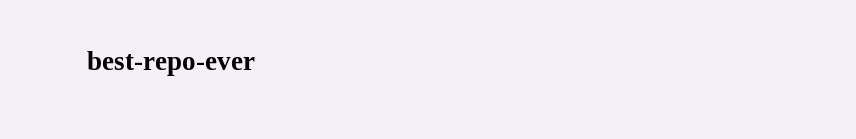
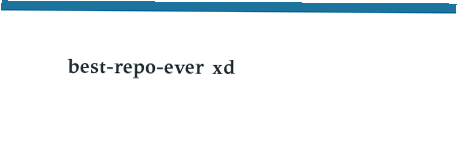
- best-repo-ever
+ best-repo-ever xd

